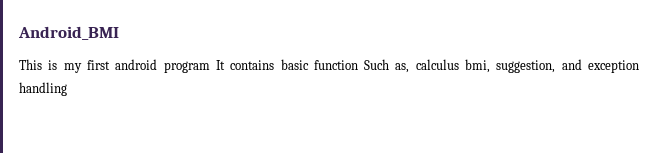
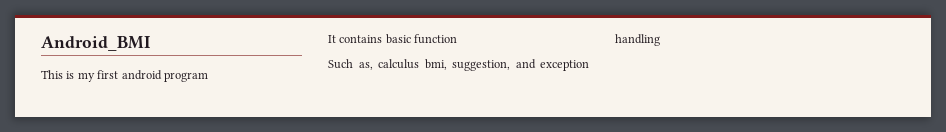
- This is my first android program It contains basic function Such as, calculus bmi, suggestion, and exception handling
+ This is my first android program
+ It contains basic function
+ Such as, calculus bmi, suggestion, and exception handling

